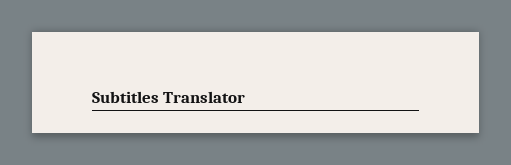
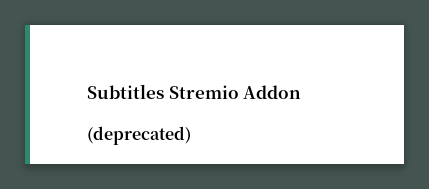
- Subtitles Translator
+ Subtitles Stremio Addon
+ (deprecated)

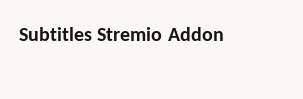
- (deprecated)

